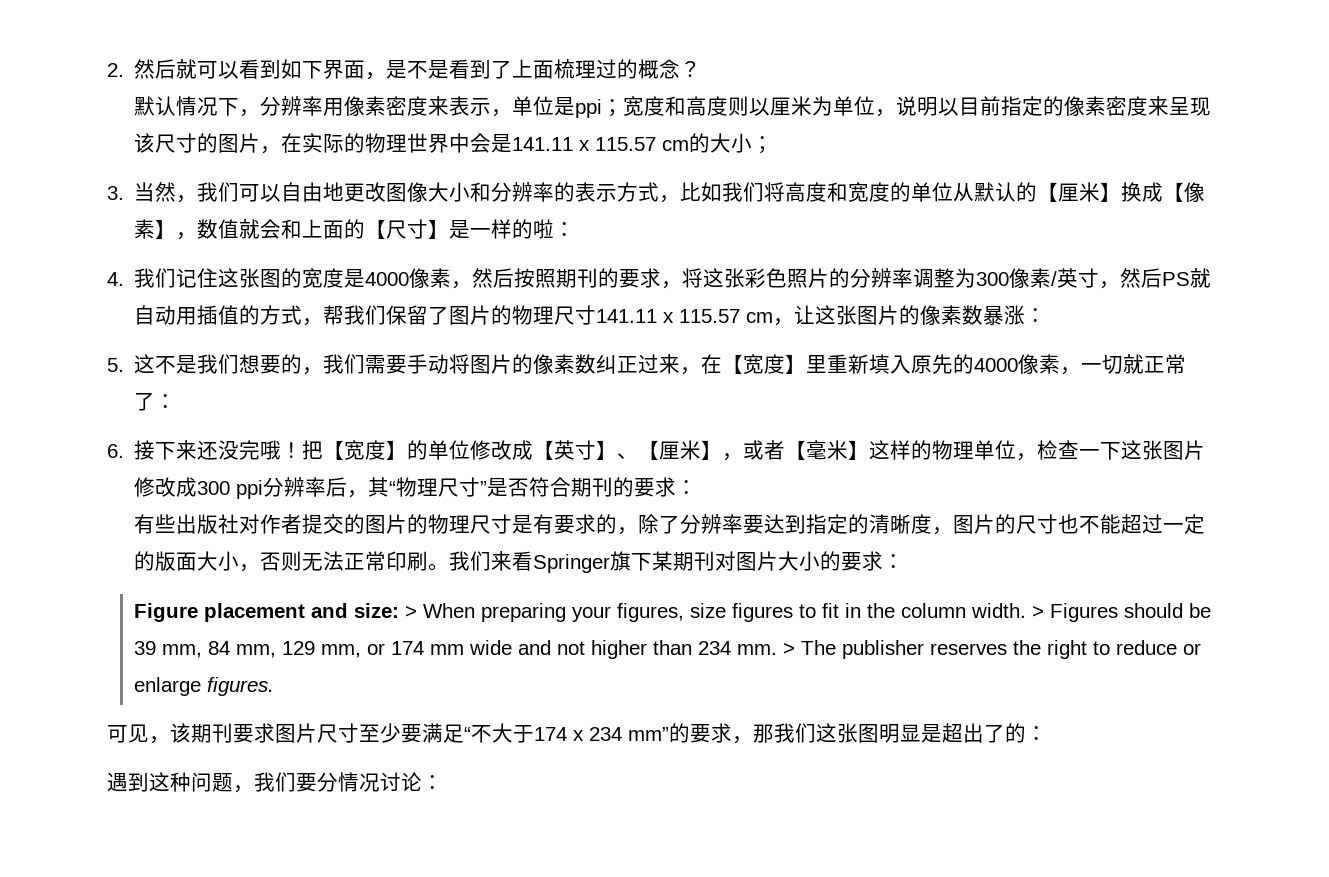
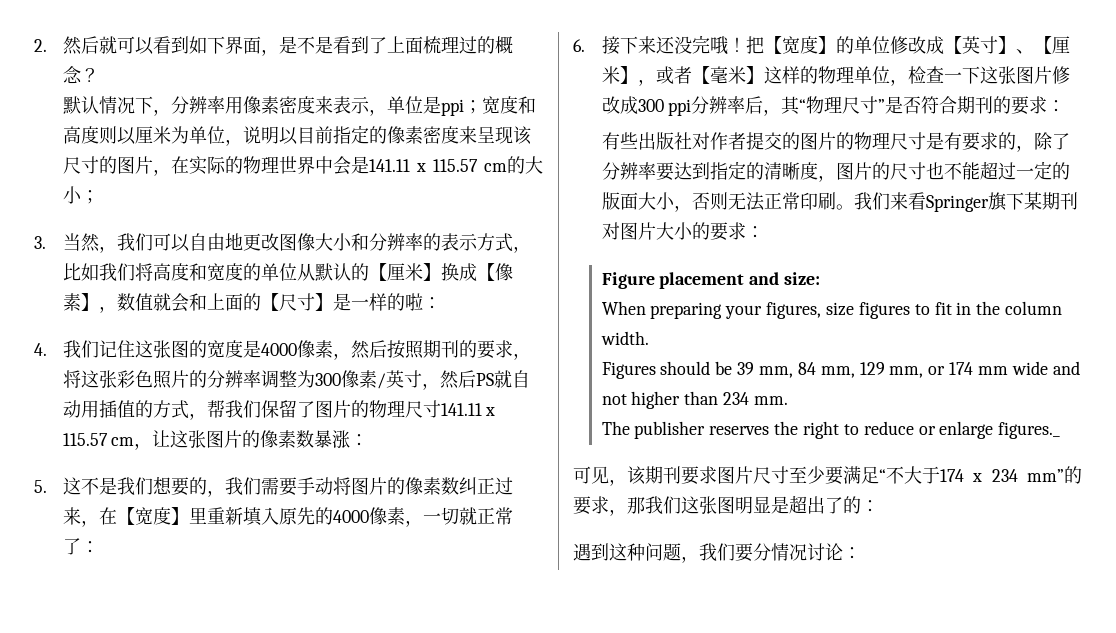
- Figure placement and size: > When preparing your figures, size figures to fit in the column width. > Figures should be 39 mm, 84 mm, 129 mm, or 174 mm wide and not higher than 234 mm. > The publisher reserves the right to reduce or enlarge figures.
+ Figure placement and size:
+ When preparing your figures, size figures to fit in the column width.
+ Figures should be 39 mm, 84 mm, 129 mm, or 174 mm wide and not higher than 234 mm.
+ The publisher reserves the right to reduce or enlarge figures._

